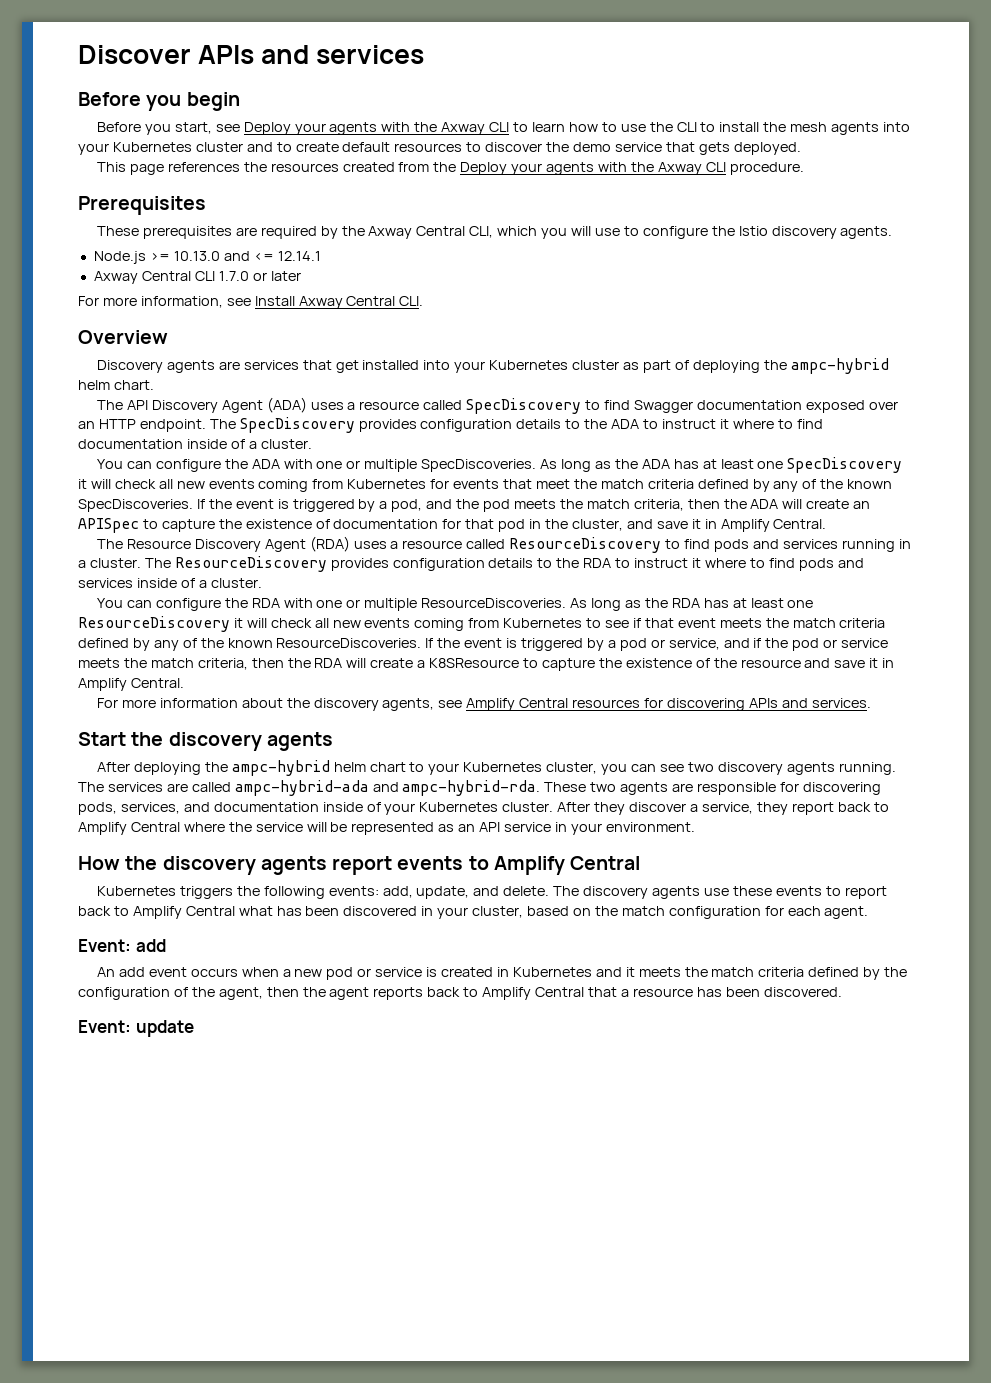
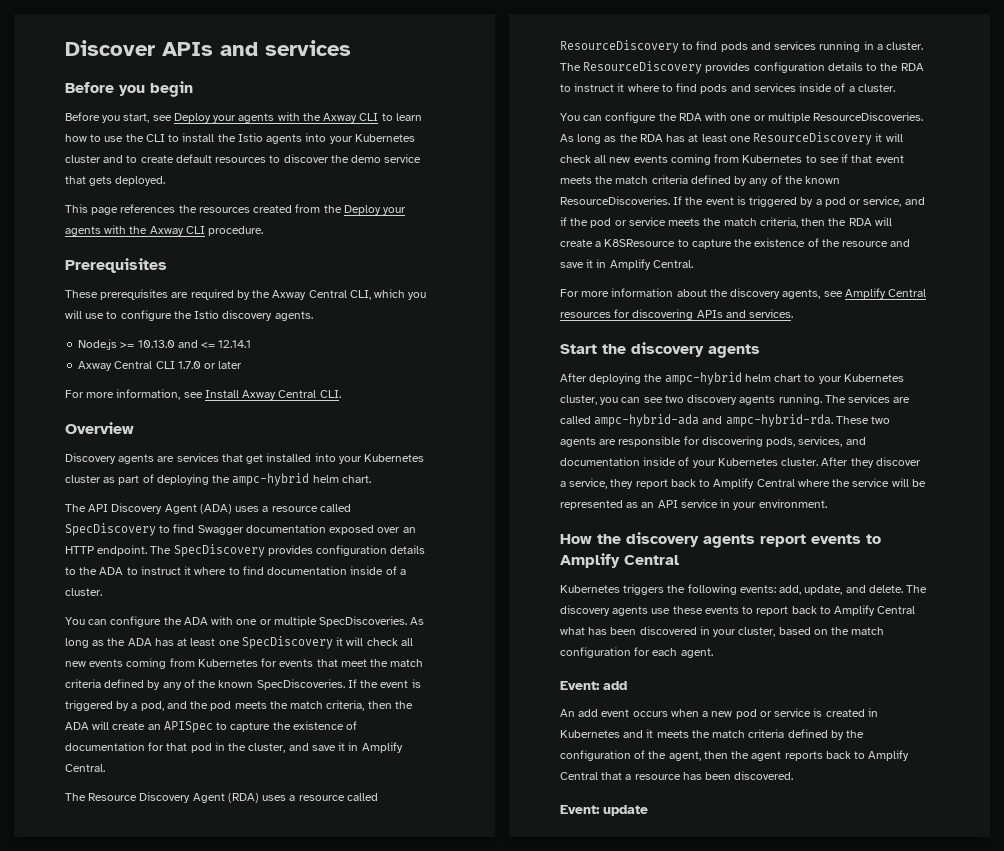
- Before you start, see Deploy your agents with the Axway CLI to learn how to use the CLI to install the mesh agents into your Kubernetes cluster and to create default resources to discover the demo service that gets deployed.
+ Before you start, see Deploy your agents with the Axway CLI to learn how to use the CLI to install the Istio agents into your Kubernetes cluster and to create default resources to discover the demo service that gets deployed.

